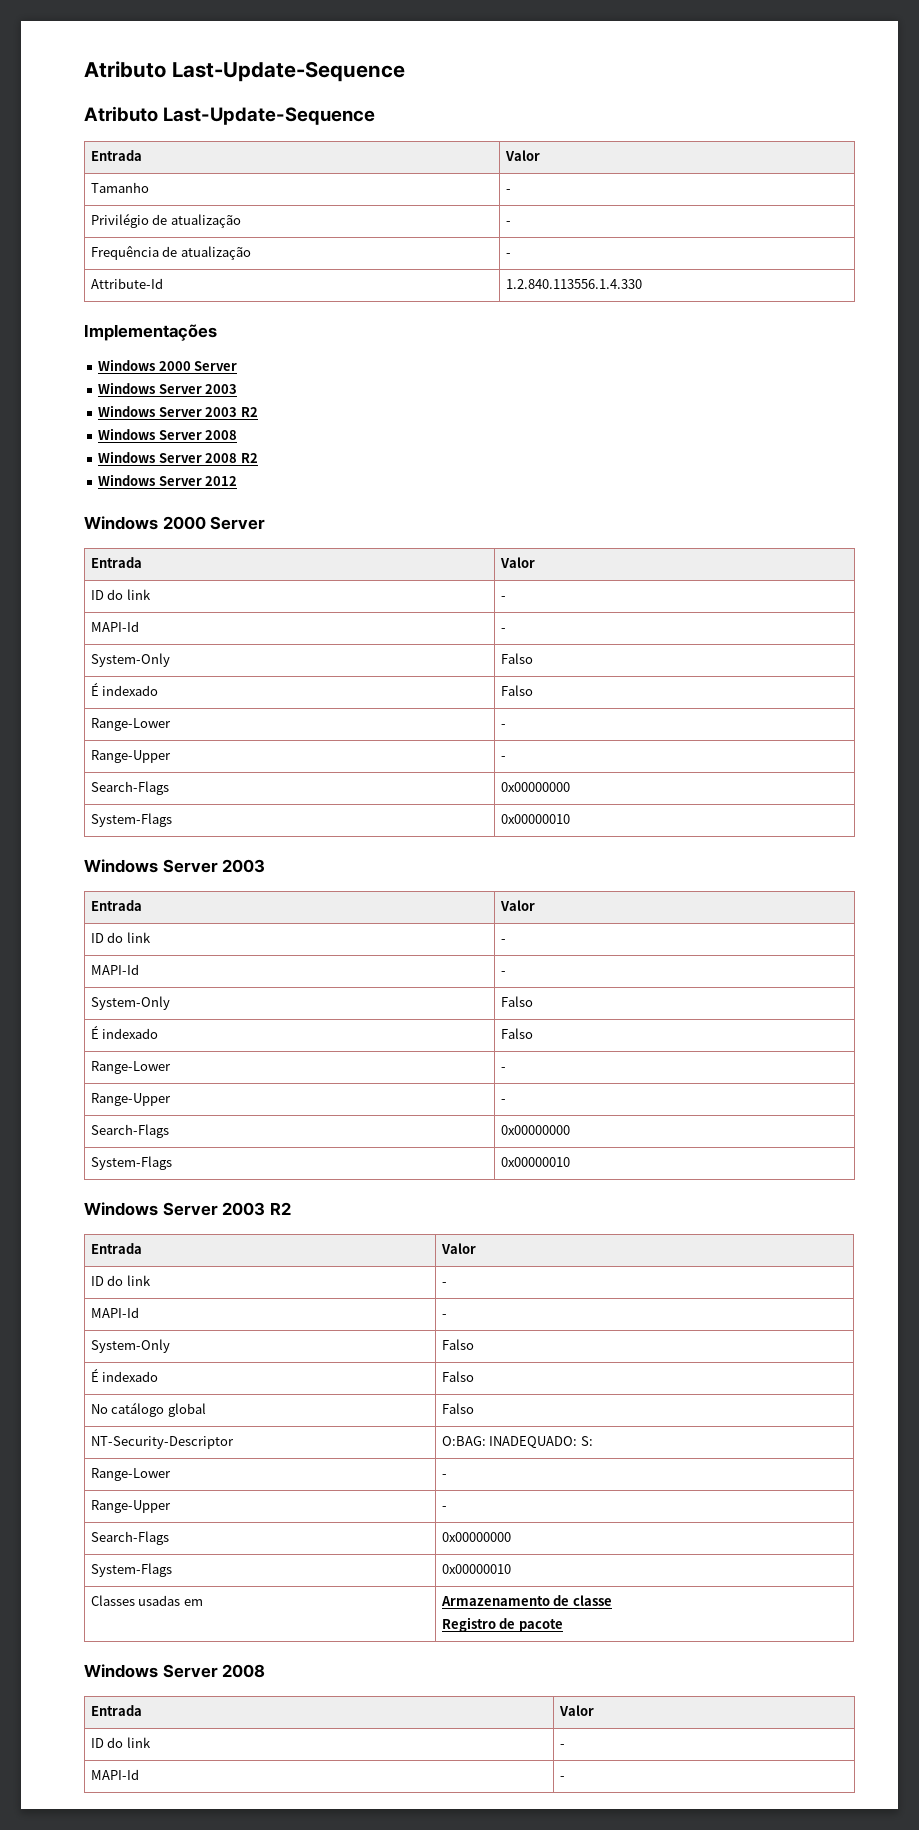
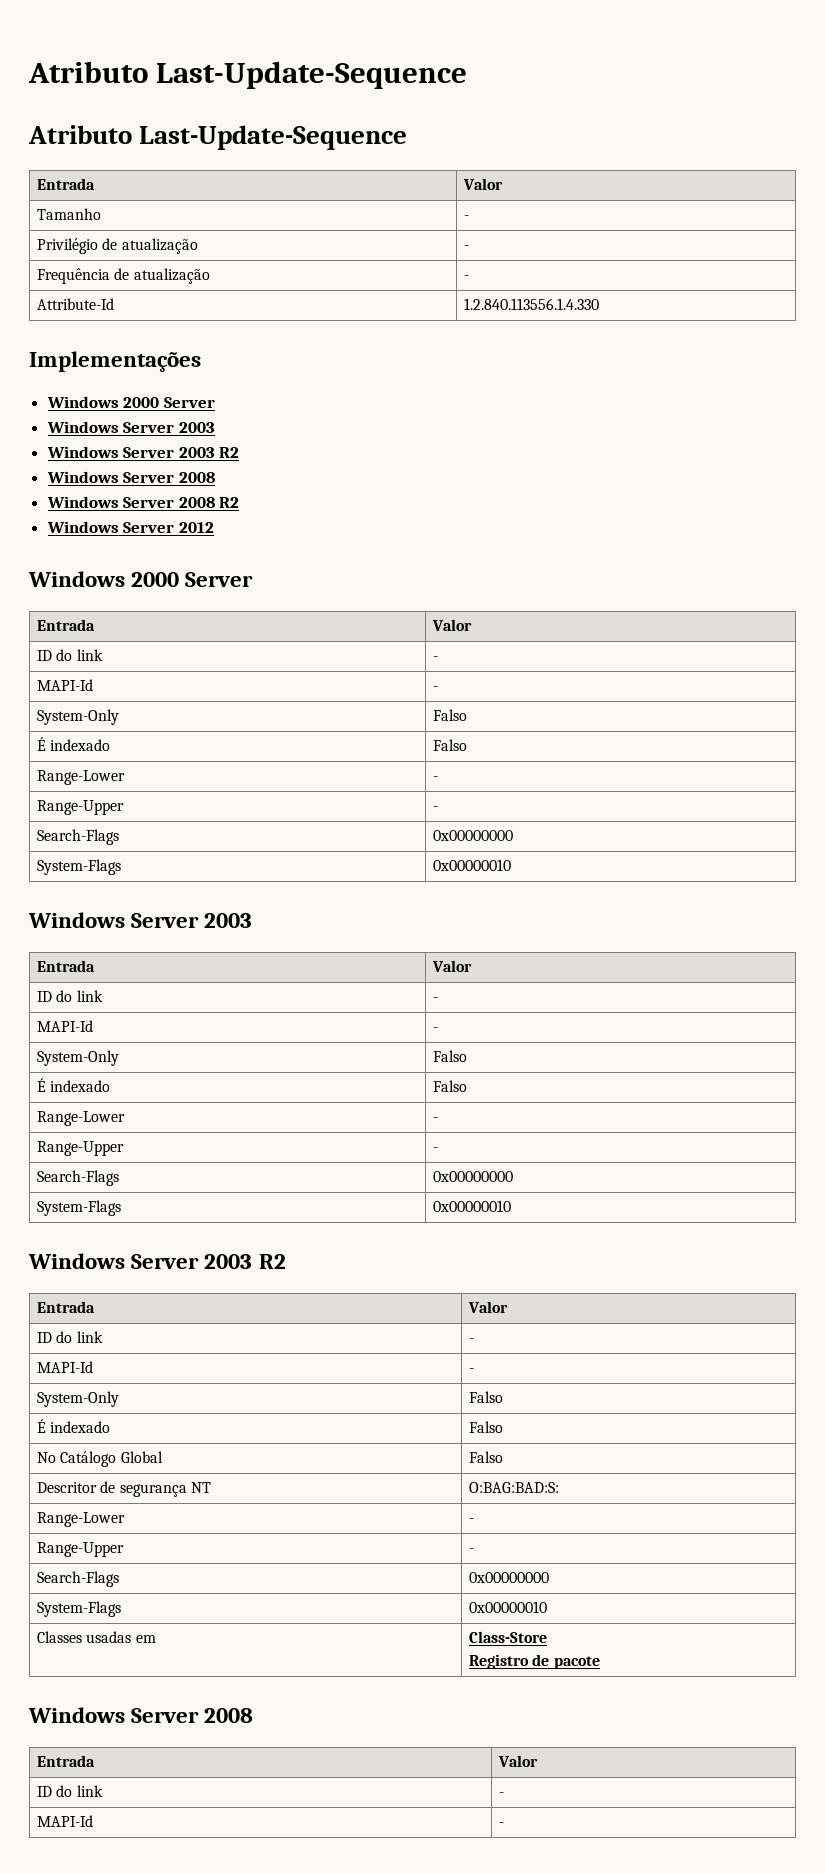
- No catálogo global | Falso
- NT-Security-Descriptor | O:BAG: INADEQUADO: S:
+ No Catálogo Global | Falso
+ Descritor de segurança NT | O:BAG:BAD:S:
- Classes usadas em | Armazenamento de classe
+ Classes usadas em | Class-Store

